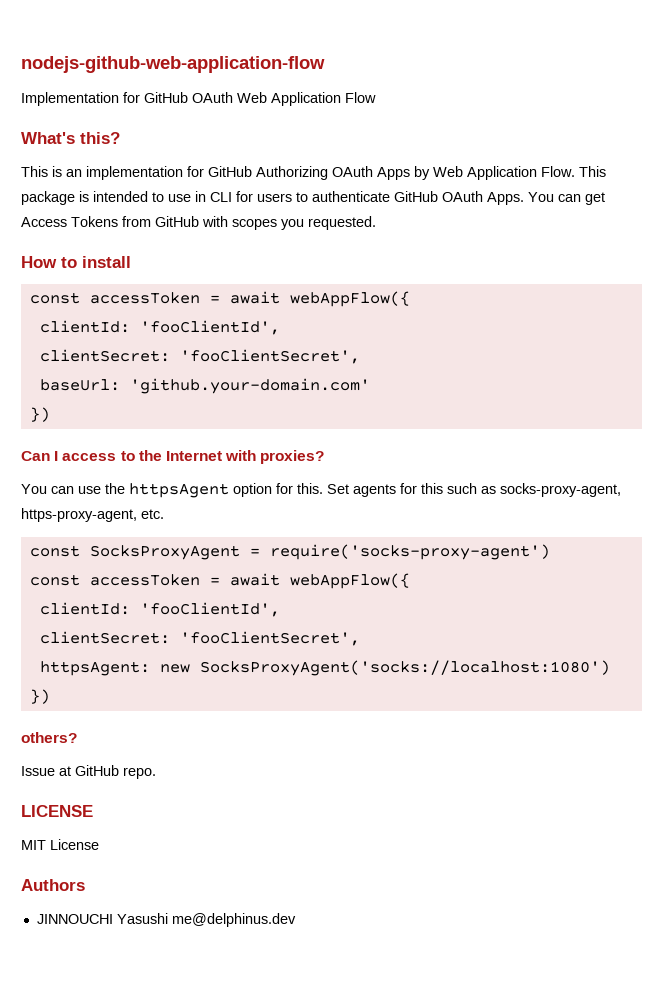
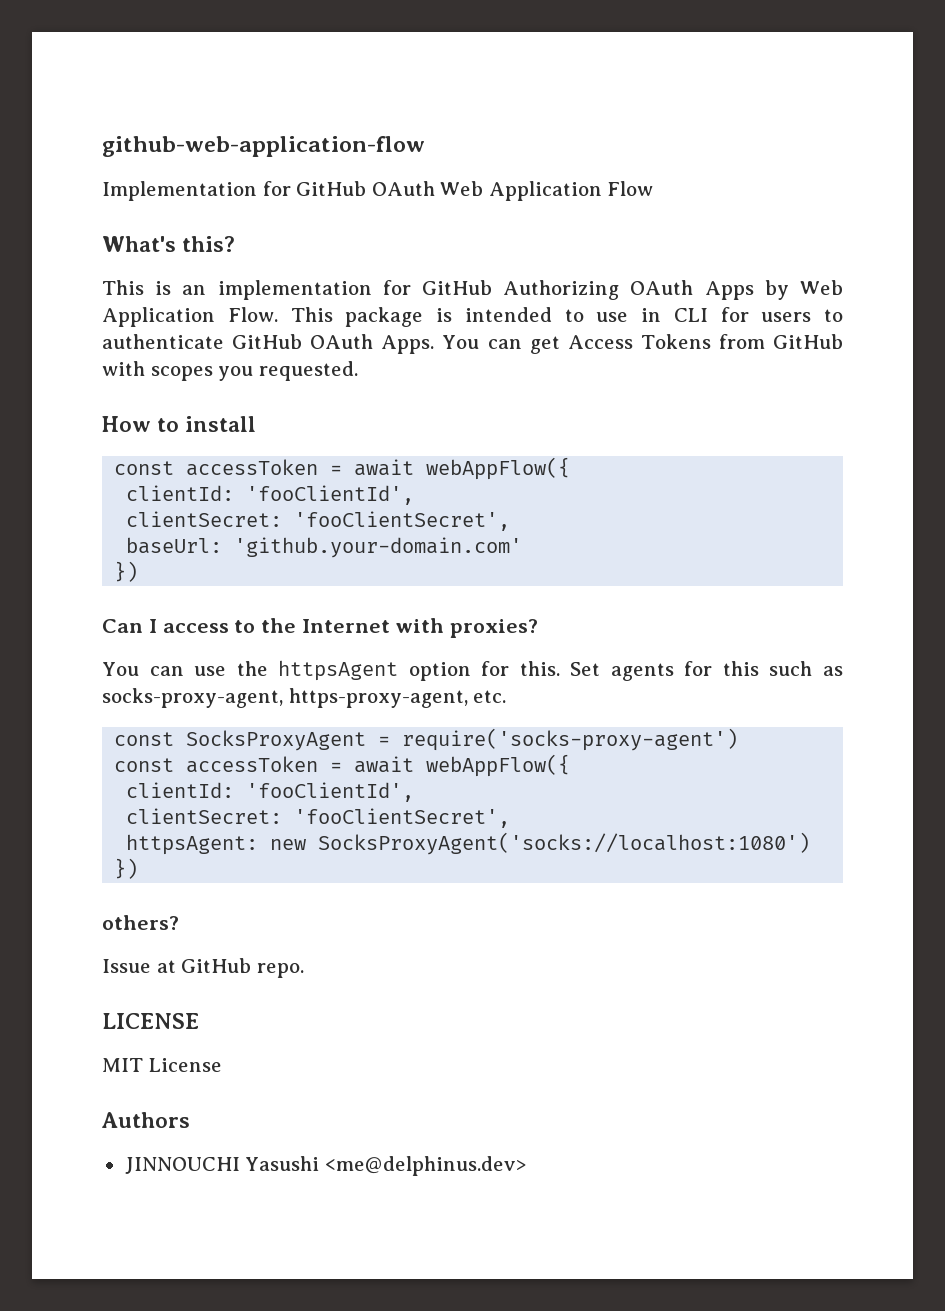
- nodejs-github-web-application-flow
+ github-web-application-flow
- JINNOUCHI Yasushi me@delphinus.dev
+ JINNOUCHI Yasushi <me@delphinus.dev>

